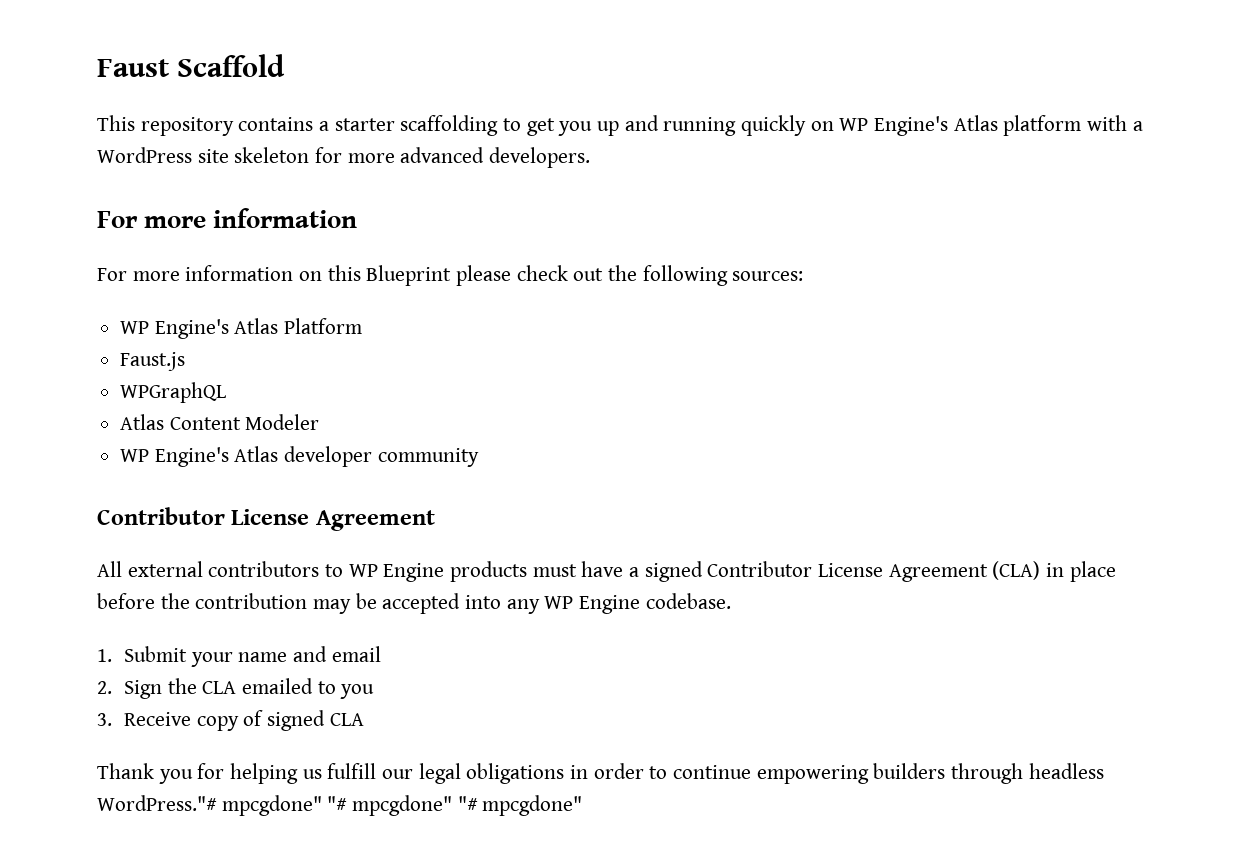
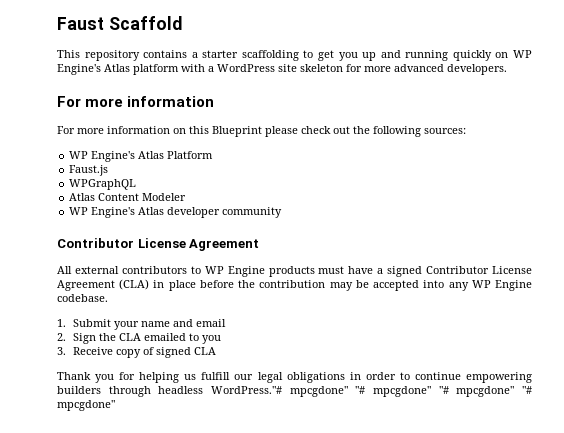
- Thank you for helping us fulfill our legal obligations in order to continue empowering builders through headless WordPress."# mpcgdone" "# mpcgdone" "# mpcgdone"
+ Thank you for helping us fulfill our legal obligations in order to continue empowering builders through headless WordPress."# mpcgdone" "# mpcgdone" "# mpcgdone" "# mpcgdone"

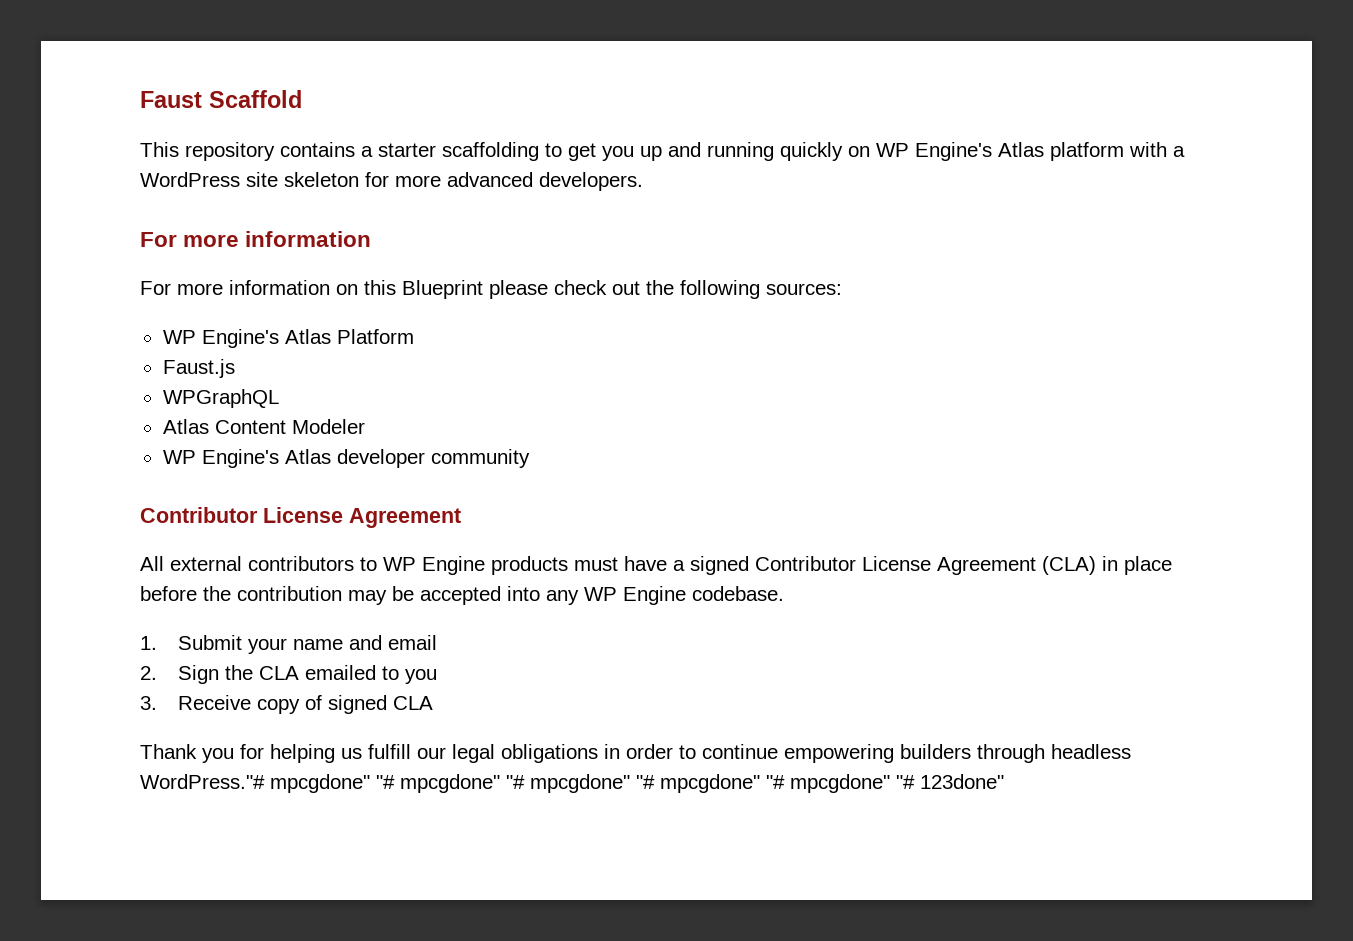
- Thank you for helping us fulfill our legal obligations in order to continue empowering builders through headless WordPress."# mpcgdone" "# mpcgdone" "# mpcgdone" "# mpcgdone"
+ Thank you for helping us fulfill our legal obligations in order to continue empowering builders through headless WordPress."# mpcgdone" "# mpcgdone" "# mpcgdone" "# mpcgdone" "# mpcgdone" "# 123done"

